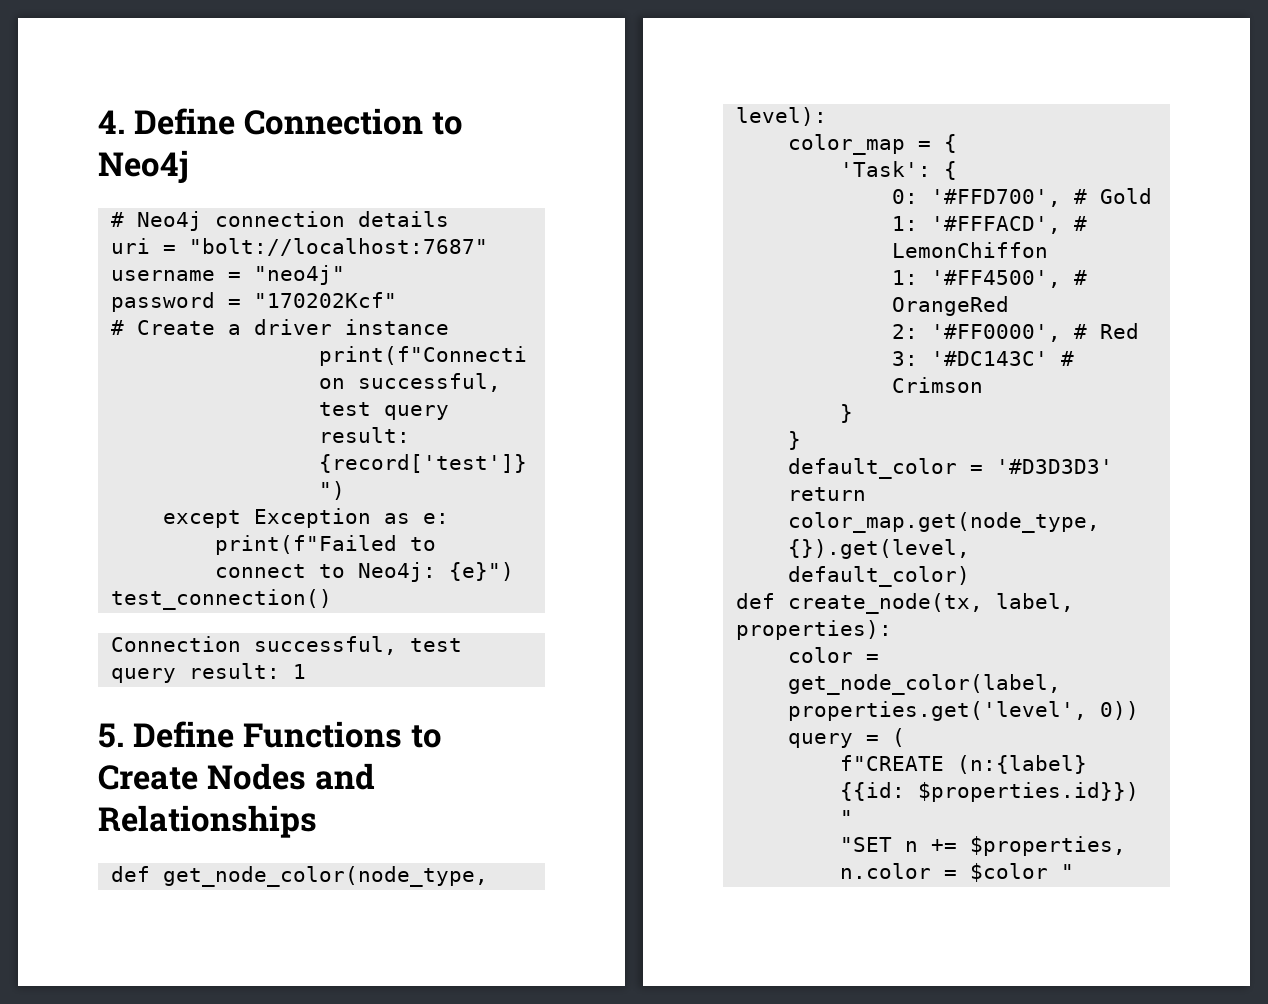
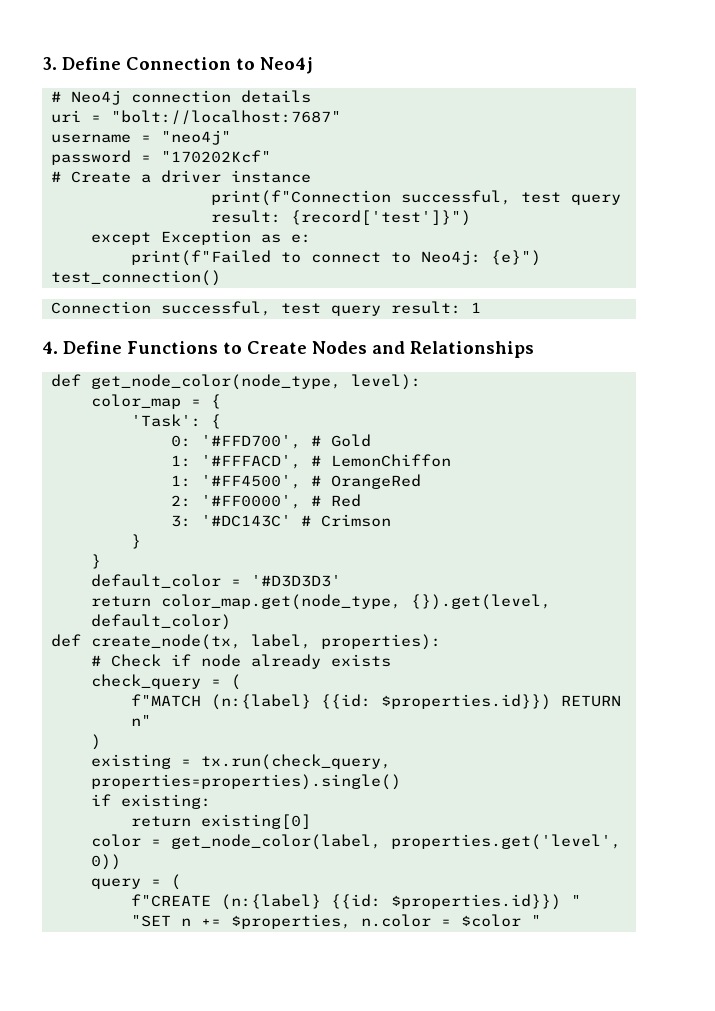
- 4. Define Connection to Neo4j
+ 3. Define Connection to Neo4j
- 5. Define Functions to Create Nodes and Relationships
+ 4. Define Functions to Create Nodes and Relationships
+ # Check if node already exists
+ check_query = (
+ f"MATCH (n:{label} {{id: $properties.id}}) RETURN n"
+ )
+ existing = tx.run(check_query, properties=properties).single()
+ if existing:
+ return existing[0]

